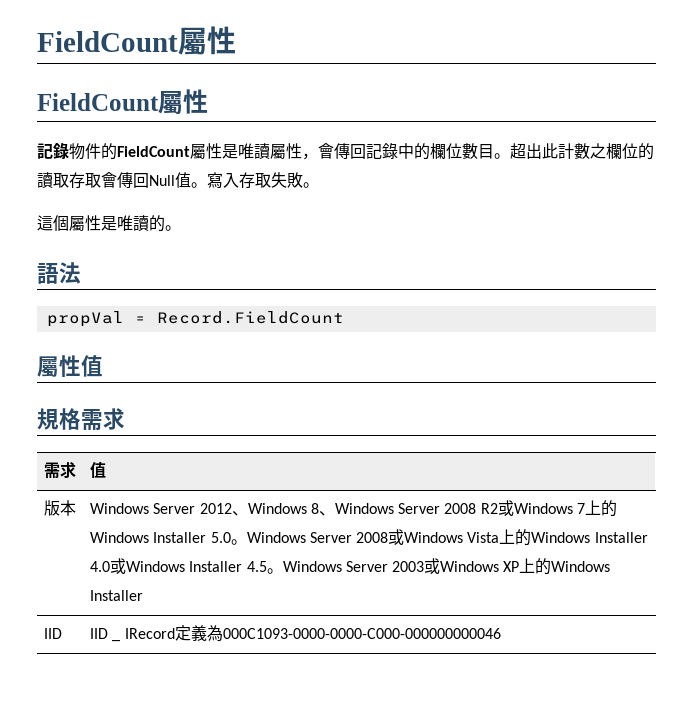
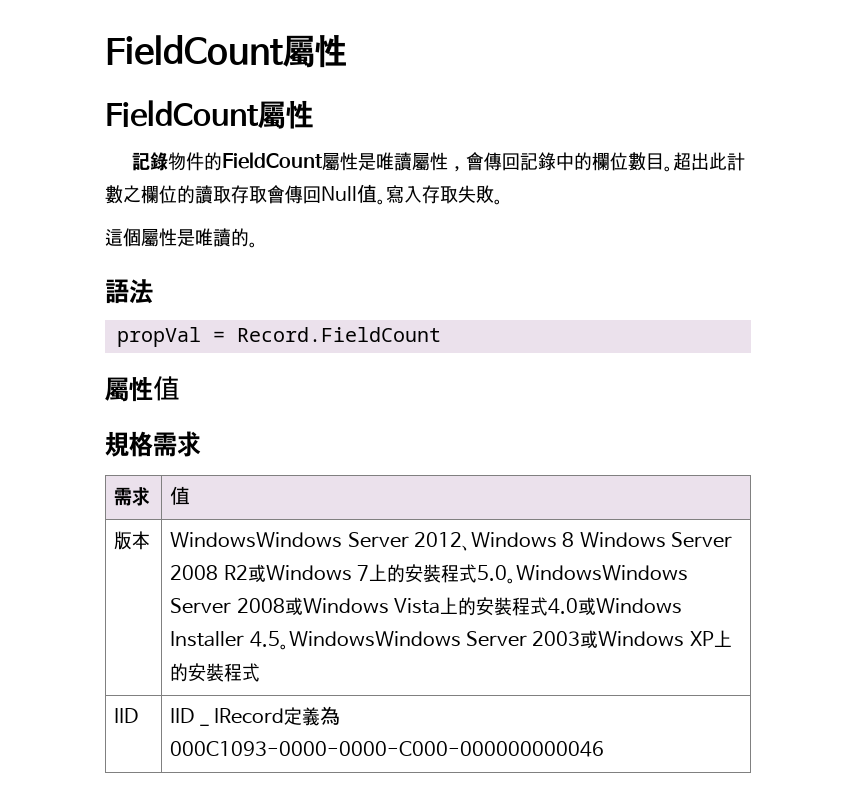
- 版本 | Windows Server 2012、Windows 8、Windows Server 2008 R2或Windows 7上的Windows Installer 5.0。Windows Server 2008或Windows Vista上的Windows Installer 4.0或Windows Installer 4.5。Windows Server 2003或Windows XP上的Windows Installer
+ 版本 | WindowsWindows Server 2012、Windows 8 Windows Server 2008 R2或Windows 7上的安裝程式5.0。WindowsWindows Server 2008或Windows Vista上的安裝程式4.0或Windows Installer 4.5。WindowsWindows Server 2003或Windows XP上的安裝程式

